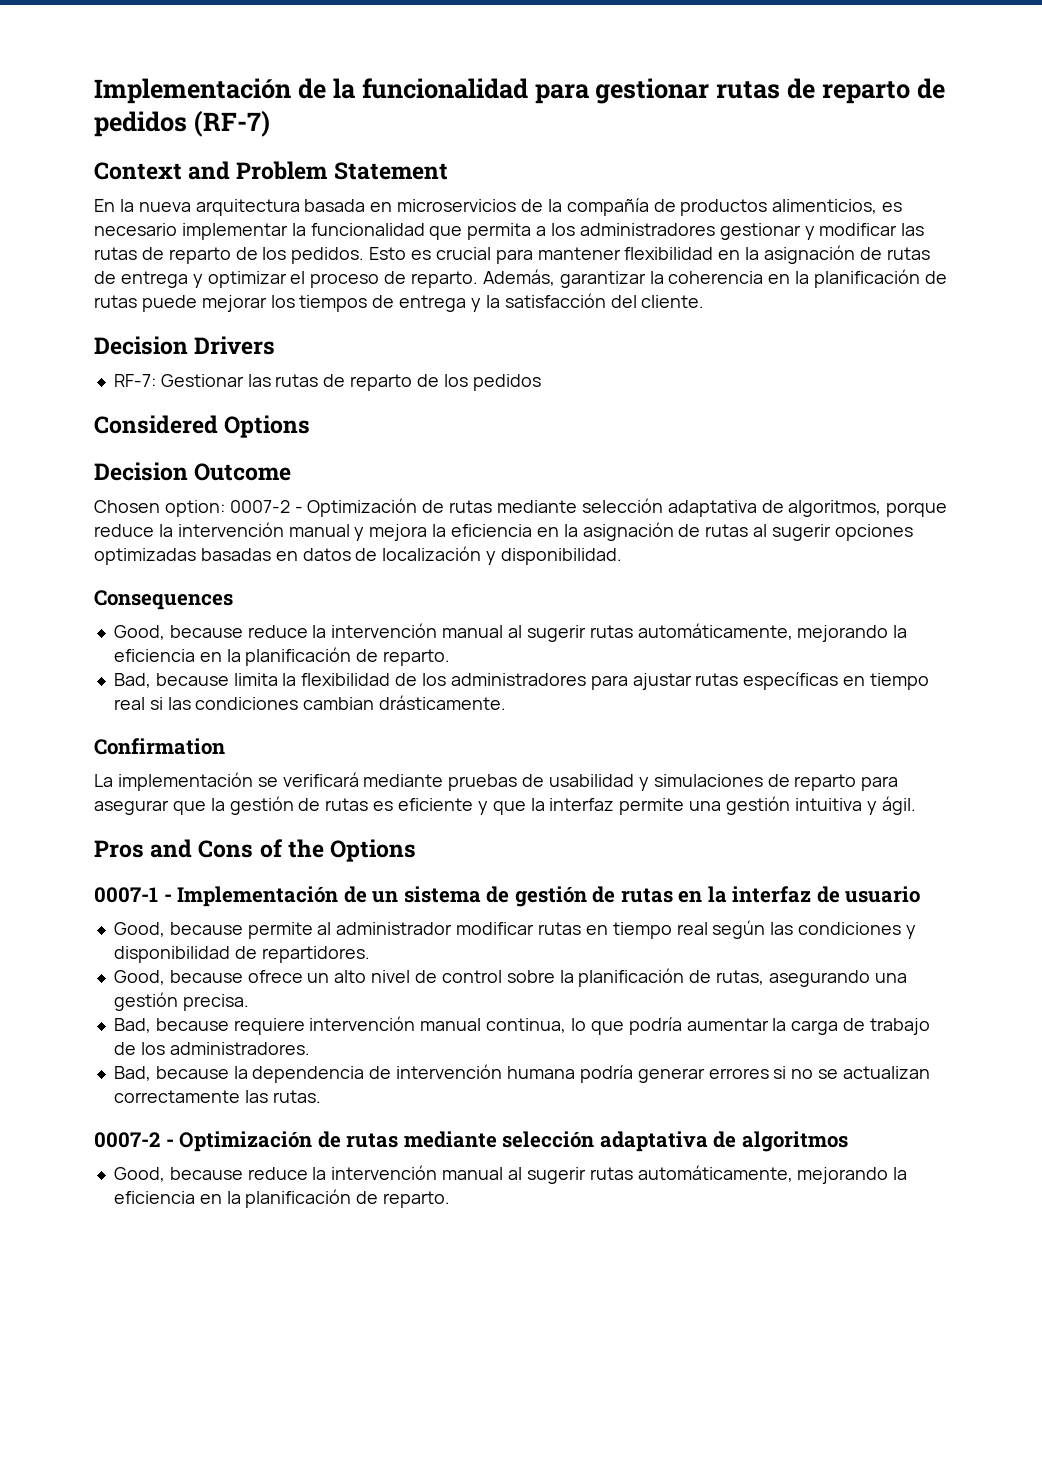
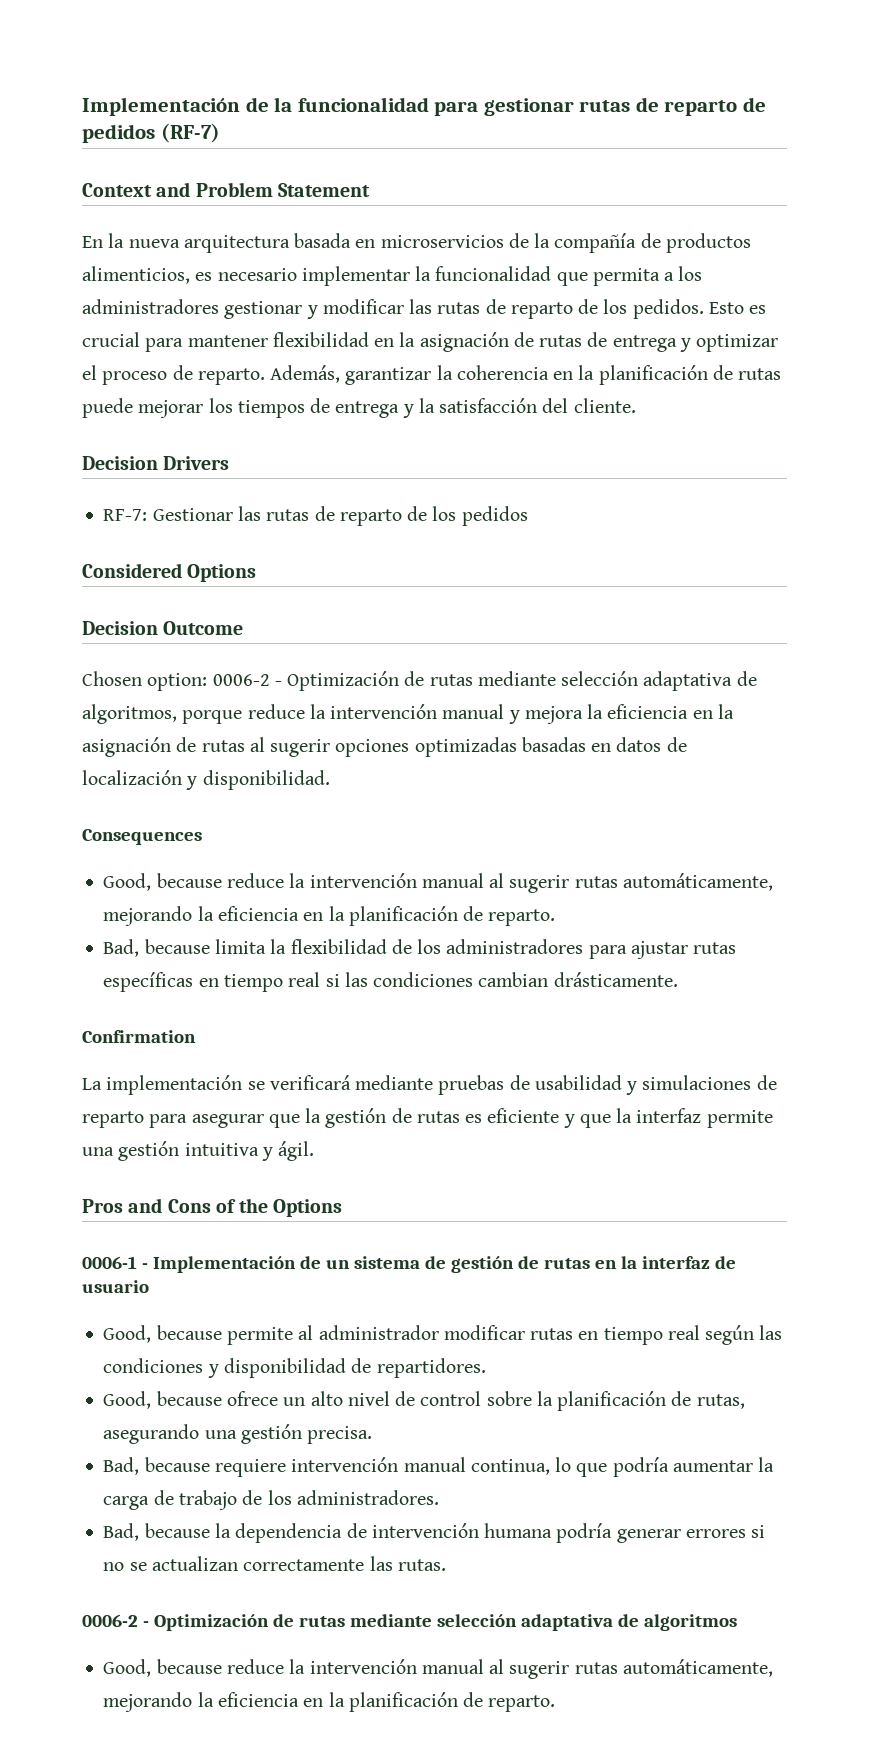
- Chosen option: 0007-2 - Optimización de rutas mediante selección adaptativa de algoritmos, porque reduce la intervención manual y mejora la eficiencia en la asignación de rutas al sugerir opciones optimizadas basadas en datos de localización y disponibilidad.
+ Chosen option: 0006-2 - Optimización de rutas mediante selección adaptativa de algoritmos, porque reduce la intervención manual y mejora la eficiencia en la asignación de rutas al sugerir opciones optimizadas basadas en datos de localización y disponibilidad.
- 0007-1 - Implementación de un sistema de gestión de rutas en la interfaz de usuario
+ 0006-1 - Implementación de un sistema de gestión de rutas en la interfaz de usuario
- 0007-2 - Optimización de rutas mediante selección adaptativa de algoritmos
+ 0006-2 - Optimización de rutas mediante selección adaptativa de algoritmos

